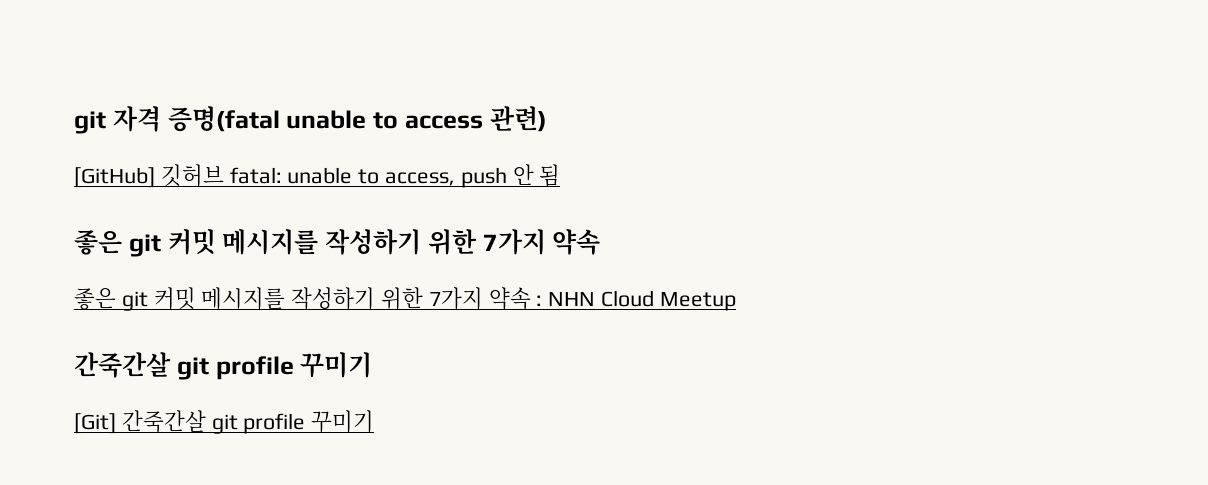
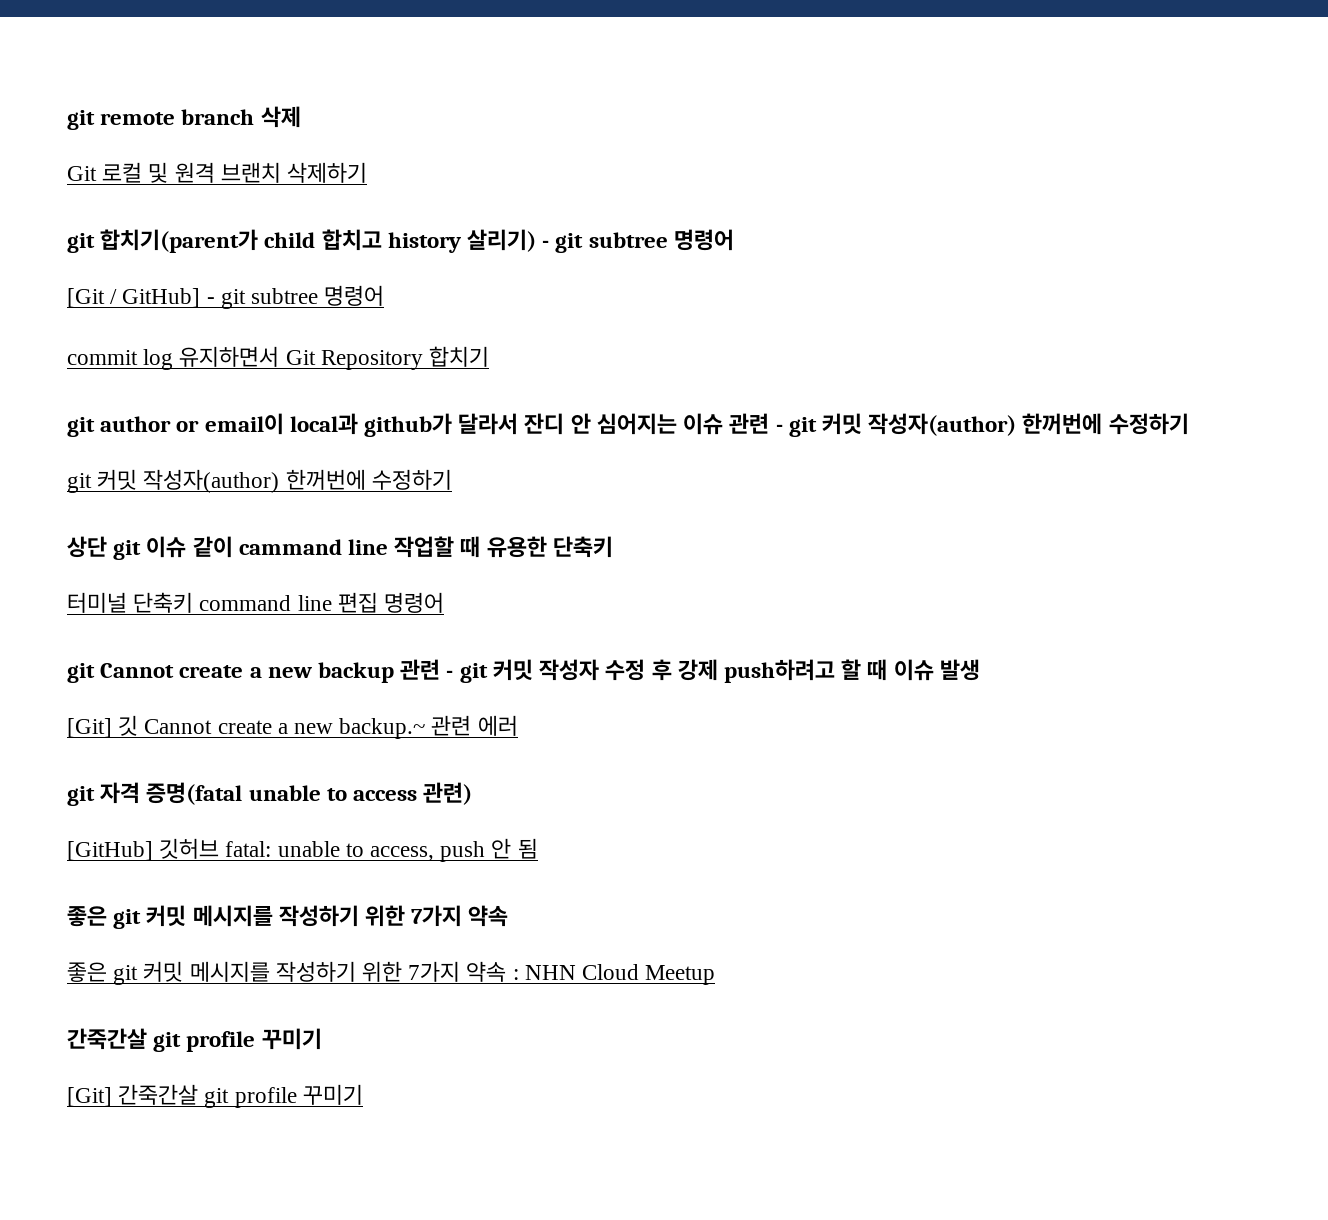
+ git remote branch 삭제
+ Git 로컬 및 원격 브랜치 삭제하기
+ git 합치기(parent가 child 합치고 history 살리기) - git subtree 명령어
+ [Git / GitHub] - git subtree 명령어
+ commit log 유지하면서 Git Repository 합치기
+ git author or email이 local과 github가 달라서 잔디 안 심어지는 이슈 관련 - git 커밋 작성자(author) 한꺼번에 수정하기
+ git 커밋 작성자(author) 한꺼번에 수정하기
+ 상단 git 이슈 같이 cammand line 작업할 때 유용한 단축키
+ 터미널 단축키 command line 편집 명령어
+ git Cannot create a new backup 관련 - git 커밋 작성자 수정 후 강제 push하려고 할 때 이슈 발생
+ [Git] 깃 Cannot create a new backup.~ 관련 에러

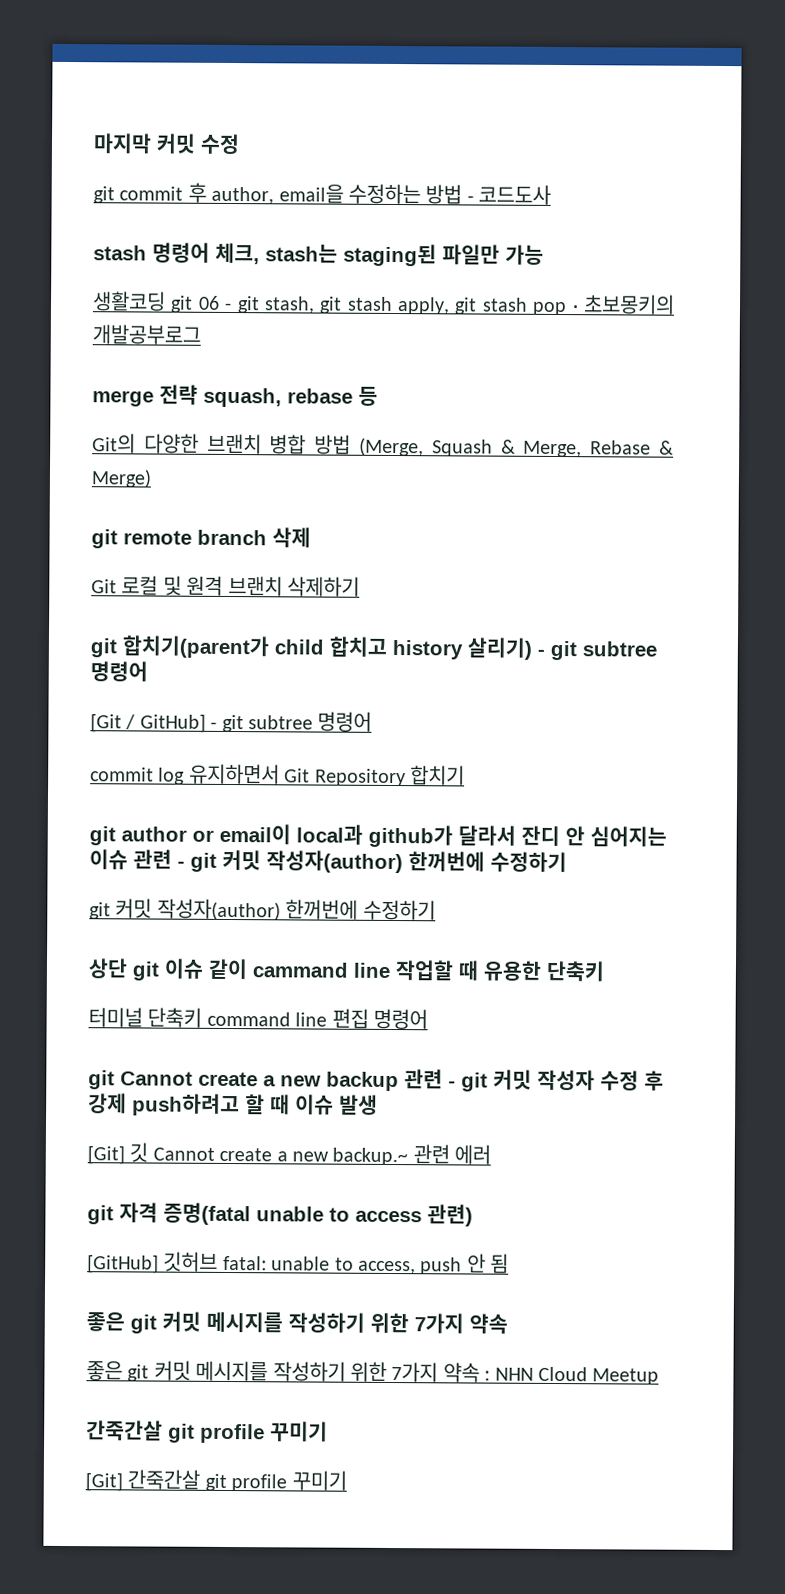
+ 마지막 커밋 수정
+ git commit 후 author, email을 수정하는 방법 - 코드도사
+ stash 명령어 체크, stash는 staging된 파일만 가능
+ 생활코딩 git 06 - git stash, git stash apply, git stash pop · 초보몽키의 개발공부로그
+ merge 전략 squash, rebase 등
+ Git의 다양한 브랜치 병합 방법 (Merge, Squash & Merge, Rebase & Merge)

